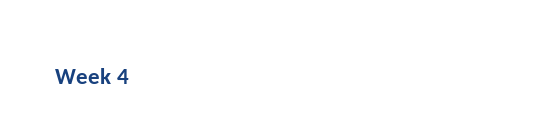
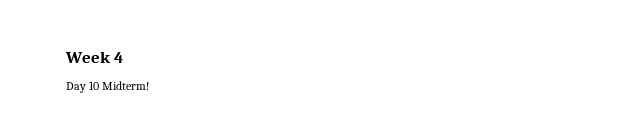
+ Day 10 Midterm!

